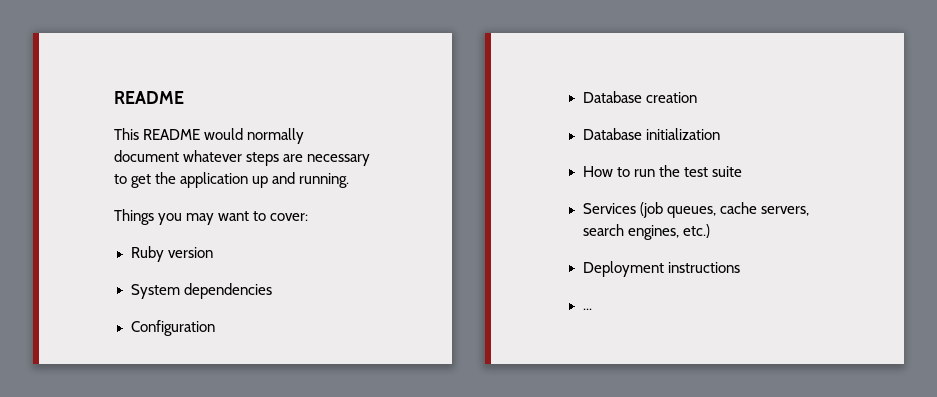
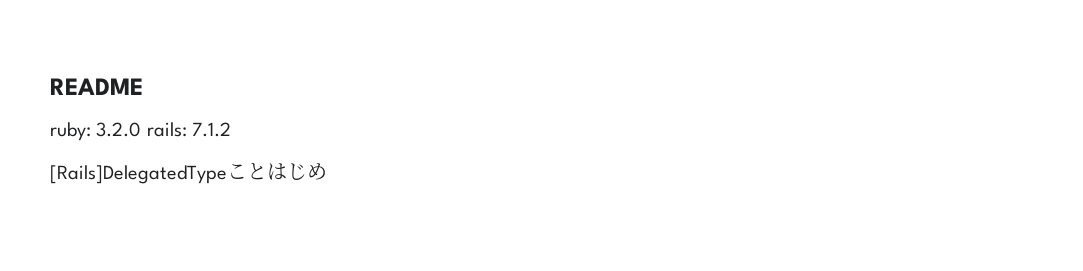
- This README would normally document whatever steps are necessary to get the application up and running.
- Things you may want to cover:
- Ruby version
- System dependencies
- Configuration
- Database creation
- Database initialization
- How to run the test suite
- Services (job queues, cache servers, search engines, etc.)
- Deployment instructions
- ...
+ ruby: 3.2.0 rails: 7.1.2
+ [Rails]DelegatedTypeことはじめ

